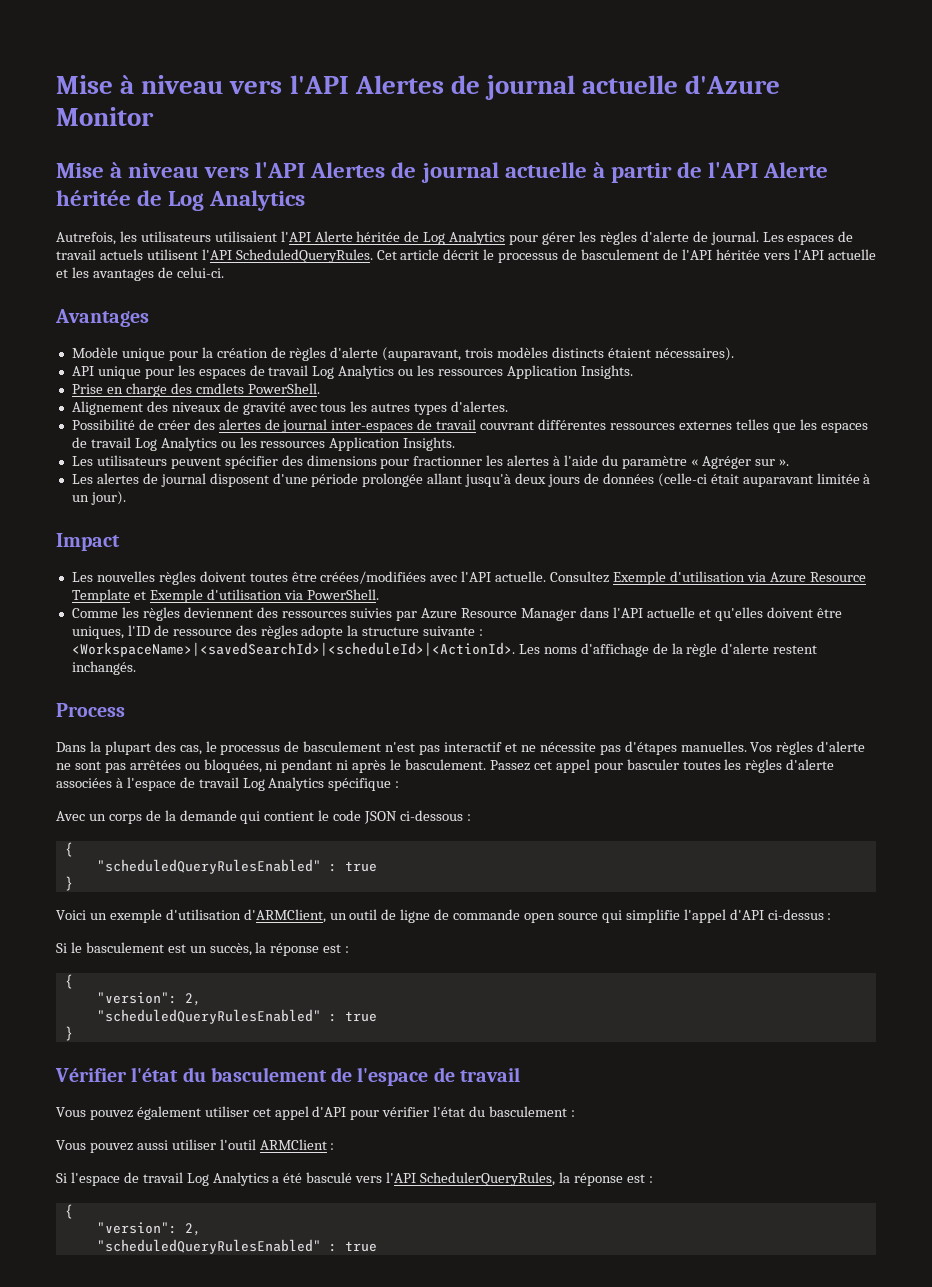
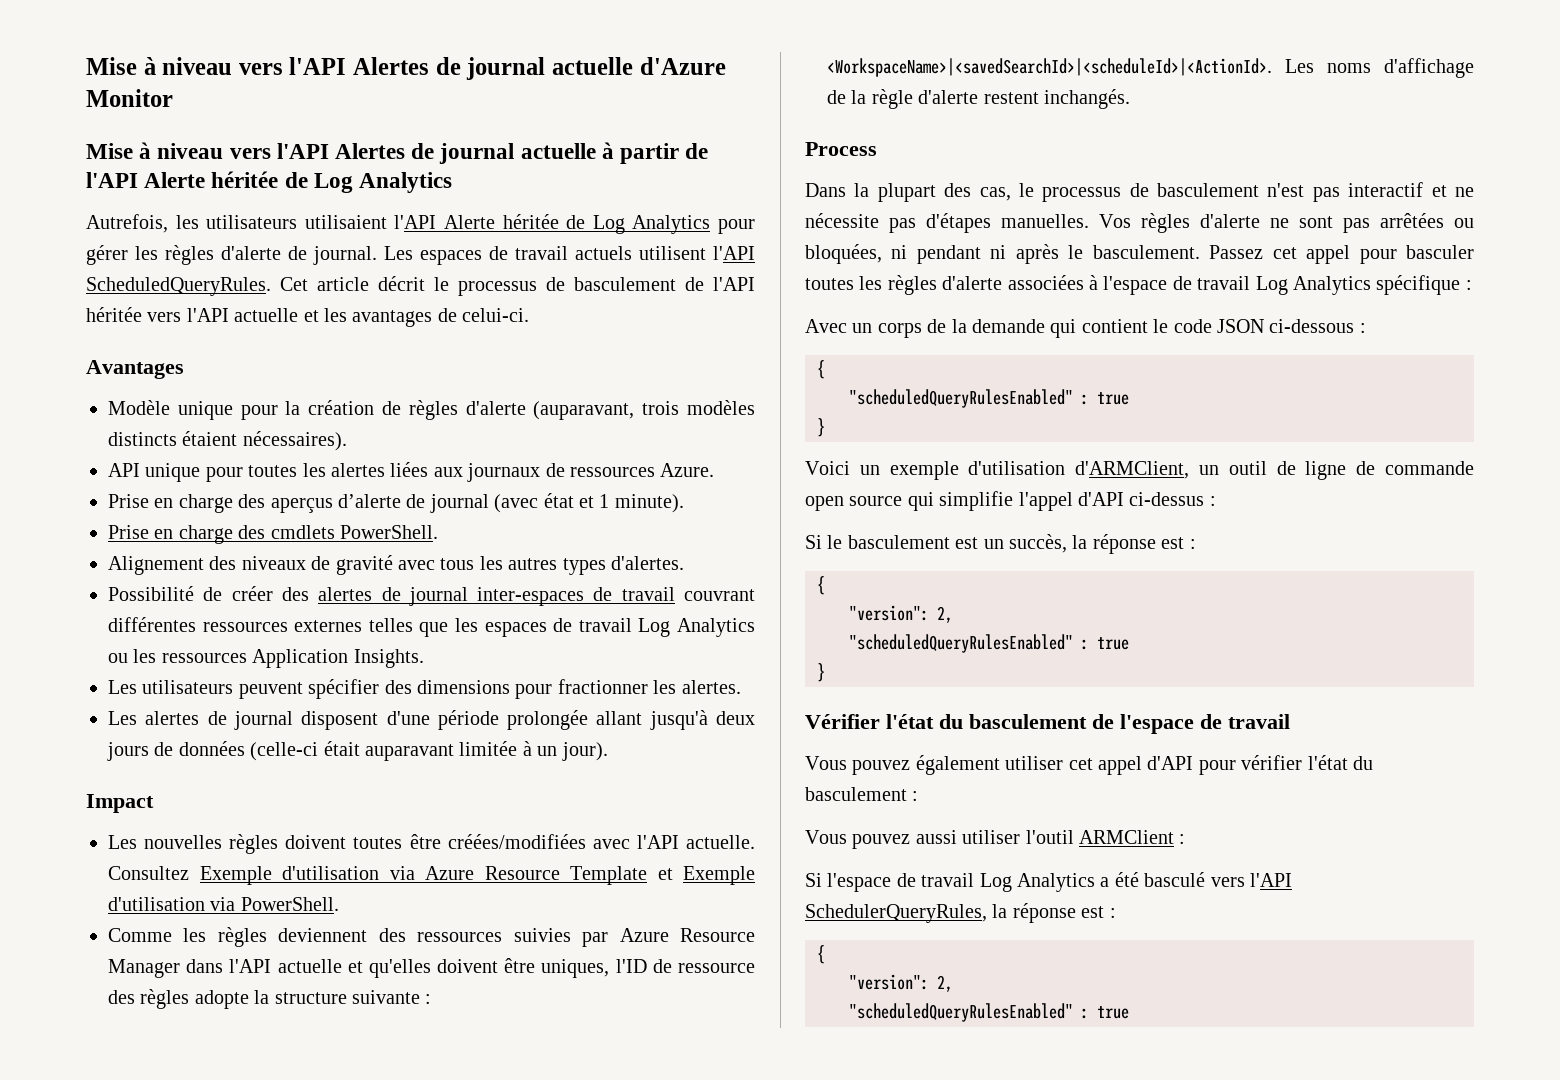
- API unique pour les espaces de travail Log Analytics ou les ressources Application Insights.
+ API unique pour toutes les alertes liées aux journaux de ressources Azure.
+ Prise en charge des aperçus d’alerte de journal (avec état et 1 minute).
- Les utilisateurs peuvent spécifier des dimensions pour fractionner les alertes à l'aide du paramètre « Agréger sur ».
+ Les utilisateurs peuvent spécifier des dimensions pour fractionner les alertes.

